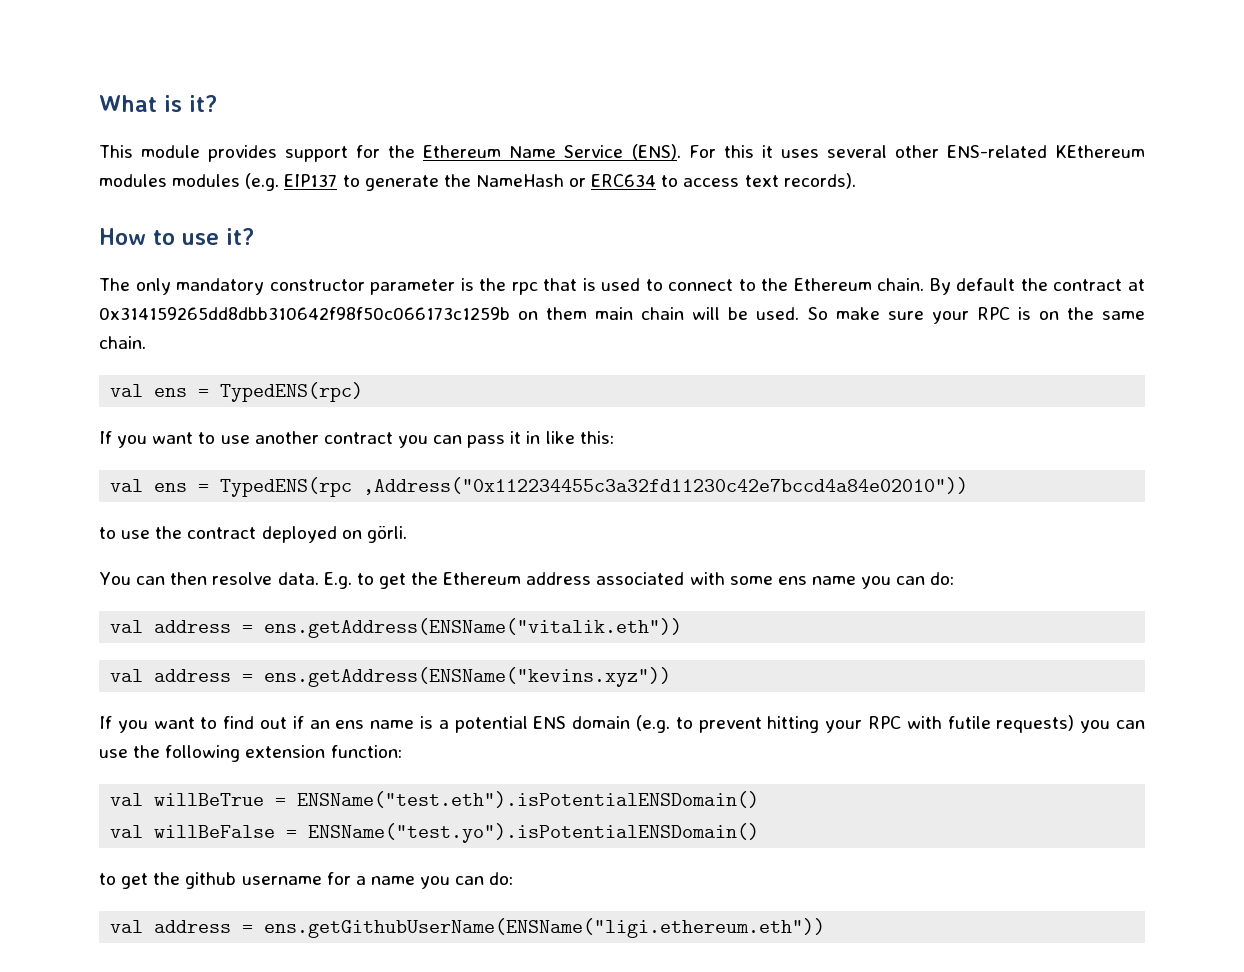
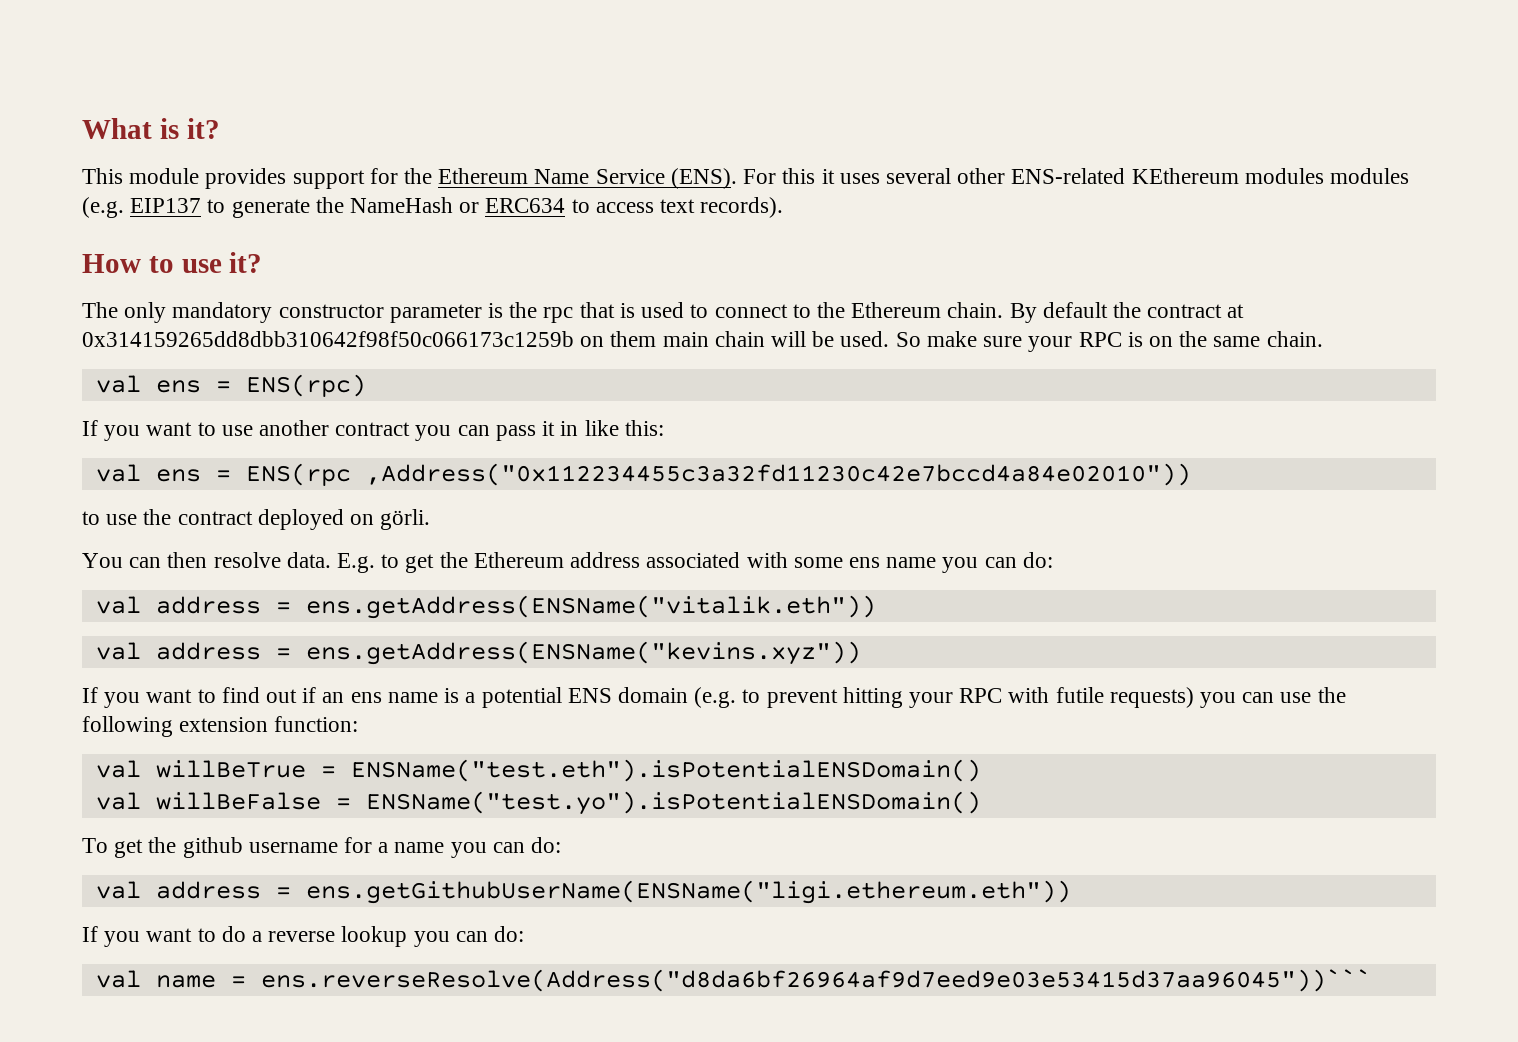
- val ens = TypedENS(rpc)
+ val ens = ENS(rpc)
- val ens = TypedENS(rpc ,Address("0x112234455c3a32fd11230c42e7bccd4a84e02010"))
+ val ens = ENS(rpc ,Address("0x112234455c3a32fd11230c42e7bccd4a84e02010"))
- to get the github username for a name you can do:
+ To get the github username for a name you can do:
+ If you want to do a reverse lookup you can do:
+ val name = ens.reverseResolve(Address("d8da6bf26964af9d7eed9e03e53415d37aa96045"))```

